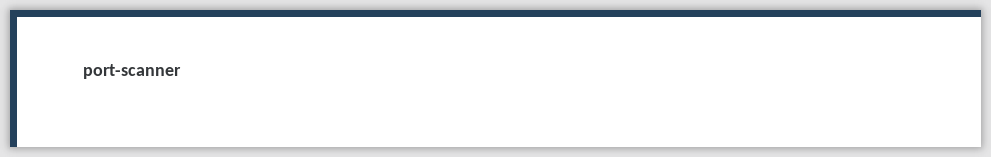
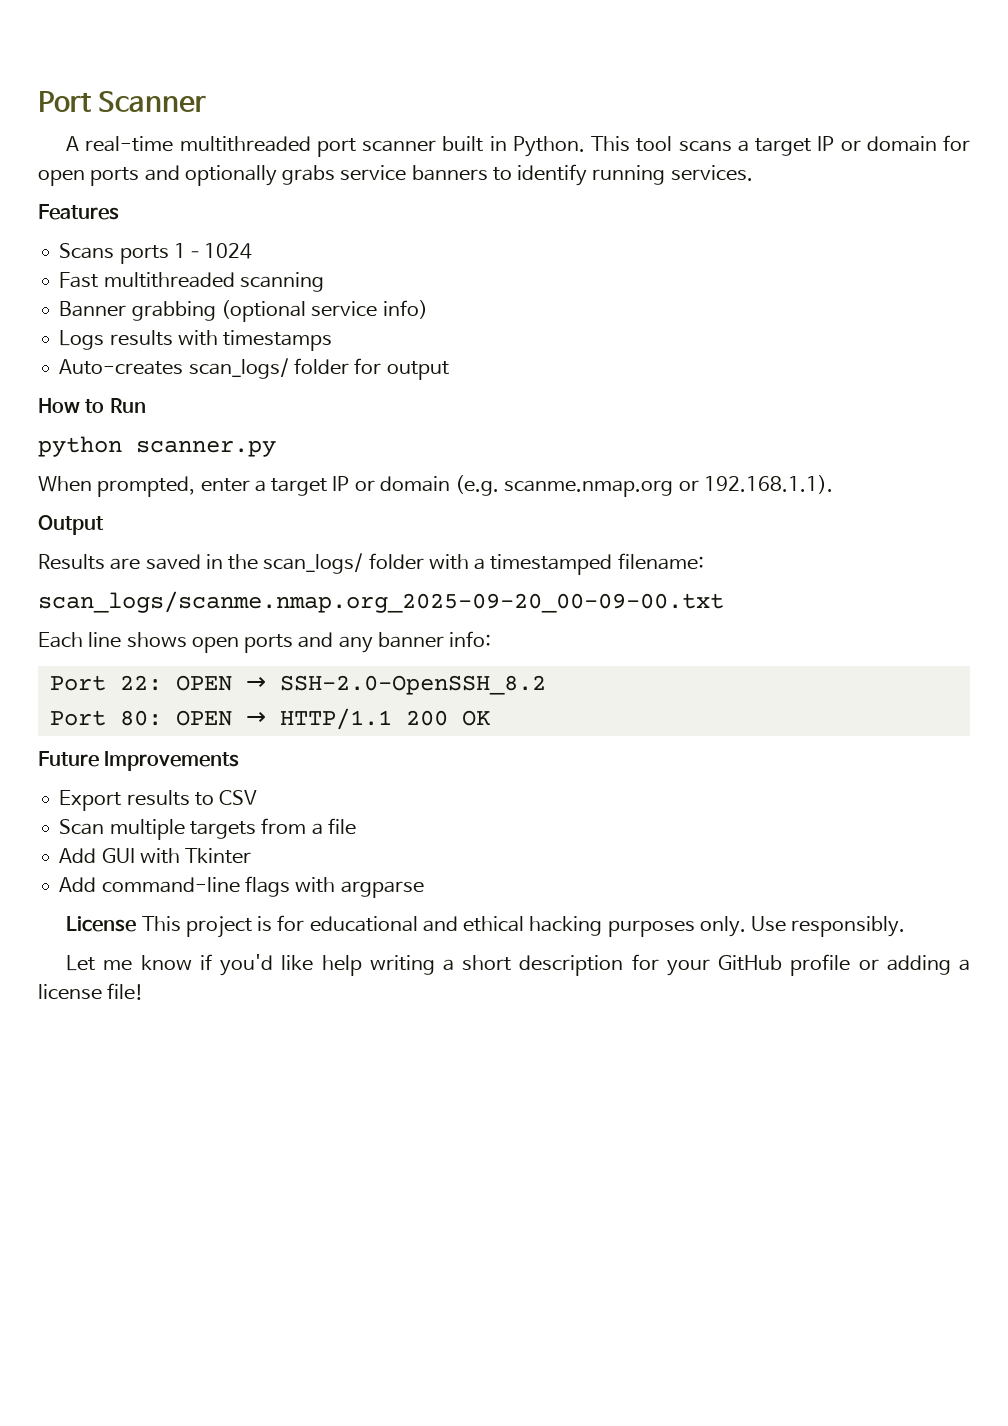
- port-scanner
+ Port Scanner
+ A real-time multithreaded port scanner built in Python. This tool scans a target IP or domain for open ports and optionally grabs service banners to identify running services.
+ Features
+ Scans ports 1–1024
+ Fast multithreaded scanning
+ Banner grabbing (optional service info)
+ Logs results with timestamps
+ Auto-creates scan_logs/ folder for output
+ How to Run
+ python scanner.py
+ When prompted, enter a target IP or domain (e.g. scanme.nmap.org or 192.168.1.1).
+ Output
+ Results are saved in the scan_logs/ folder with a timestamped filename:
+ scan_logs/scanme.nmap.org_2025-09-20_00-09-00.txt
+ Each line shows open ports and any banner info:
+ Port 22: OPEN → SSH-2.0-OpenSSH_8.2
+ Port 80: OPEN → HTTP/1.1 200 OK
+ Future Improvements
+ Export results to CSV
+ Scan multiple targets from a file
+ Add GUI with Tkinter
+ Add command-line flags with argparse
+ License This project is for educational and ethical hacking purposes only. Use responsibly.
+ Let me know if you'd like help writing a short description for your GitHub profile or adding a license file!

